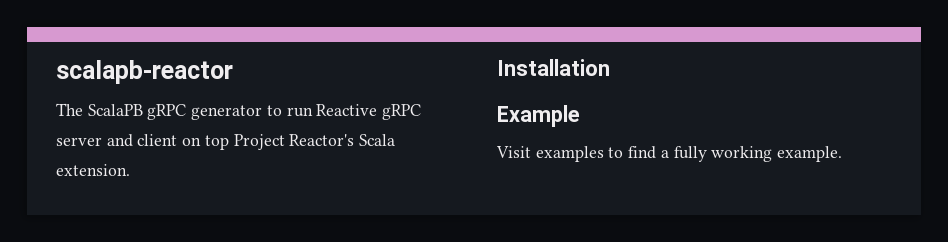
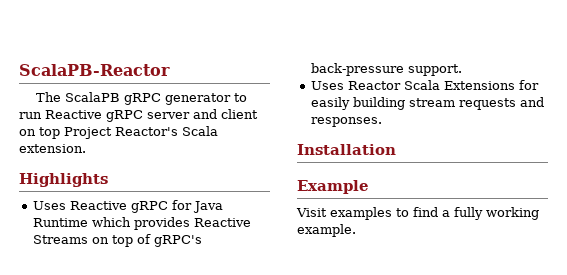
- scalapb-reactor
+ ScalaPB-Reactor
+ Highlights
+ Uses Reactive gRPC for Java Runtime which provides Reactive Streams on top of gRPC's back-pressure support.
+ Uses Reactor Scala Extensions for easily building stream requests and responses.

